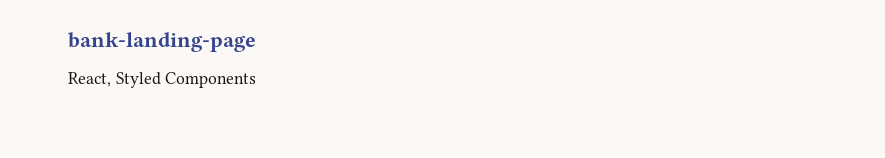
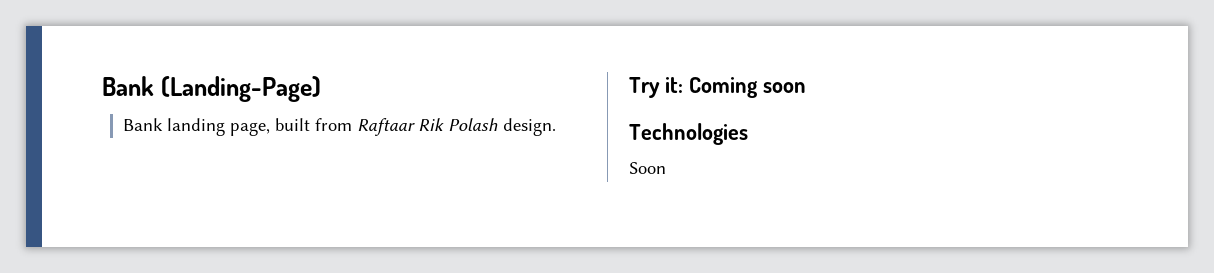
- bank-landing-page
- React, Styled Components
+ Bank (Landing-Page)
+ Bank landing page, built from Raftaar Rik Polash design.
+ Try it: Coming soon
+ Technologies
+ Soon

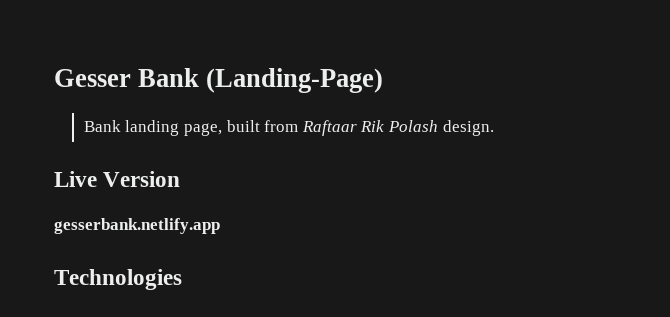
- Bank (Landing-Page)
+ Gesser Bank (Landing-Page)
- Try it: Coming soon
+ Live Version
+ gesserbank.netlify.app
- Soon

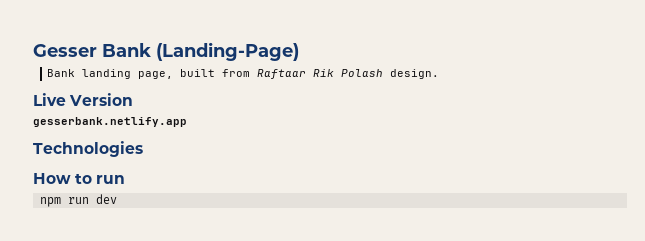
+ How to run
+ npm run dev

